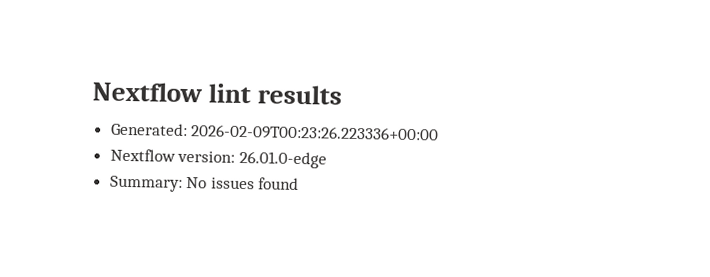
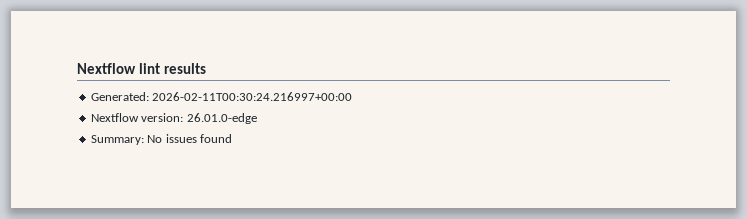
- Generated: 2026-02-09T00:23:26.223336+00:00
+ Generated: 2026-02-11T00:30:24.216997+00:00

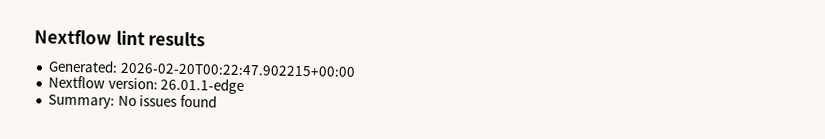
- Generated: 2026-02-11T00:30:24.216997+00:00
+ Generated: 2026-02-20T00:22:47.902215+00:00
- Nextflow version: 26.01.0-edge
+ Nextflow version: 26.01.1-edge

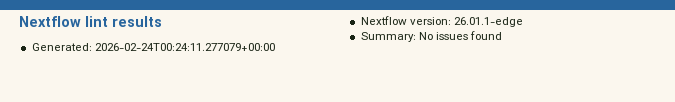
- Generated: 2026-02-20T00:22:47.902215+00:00
+ Generated: 2026-02-24T00:24:11.277079+00:00

